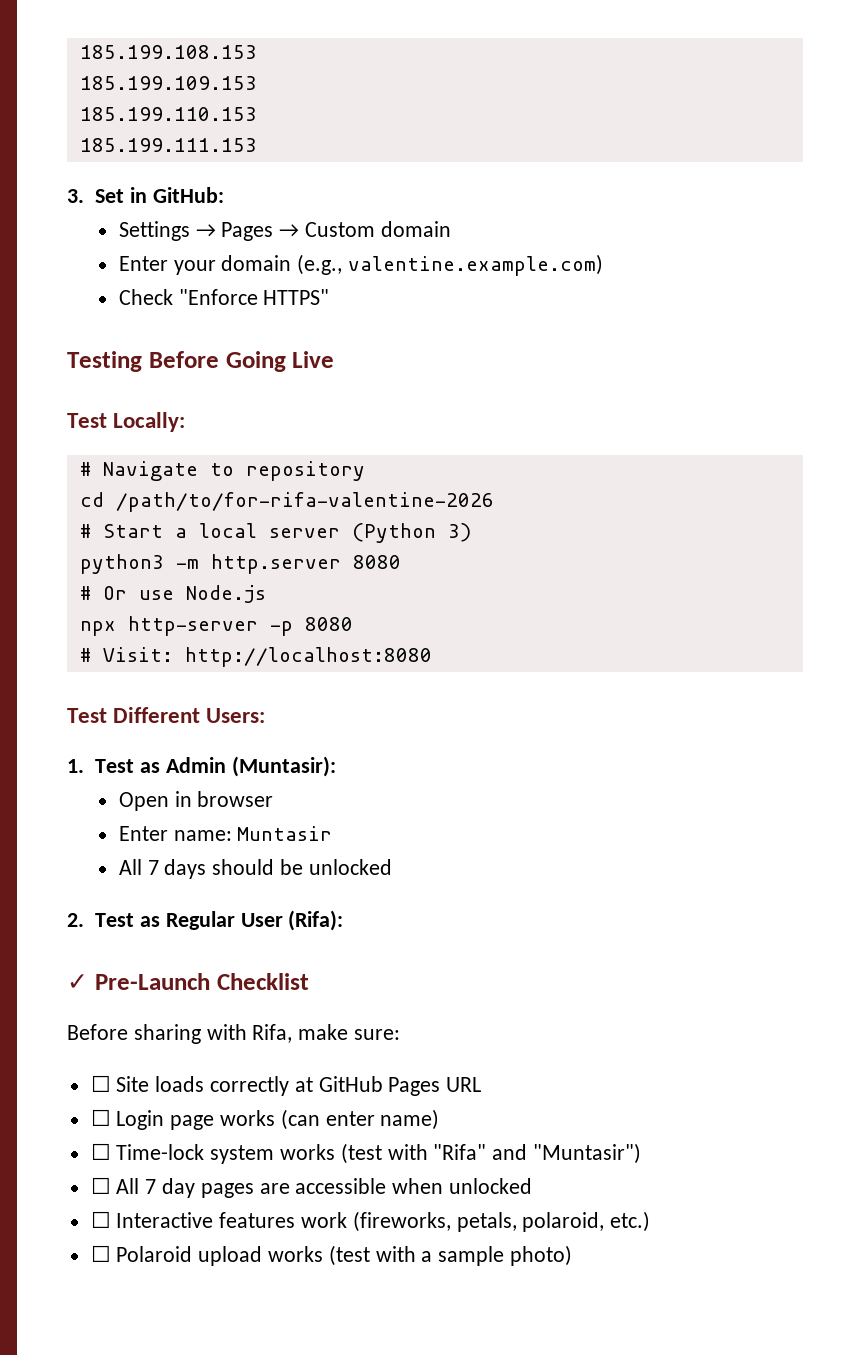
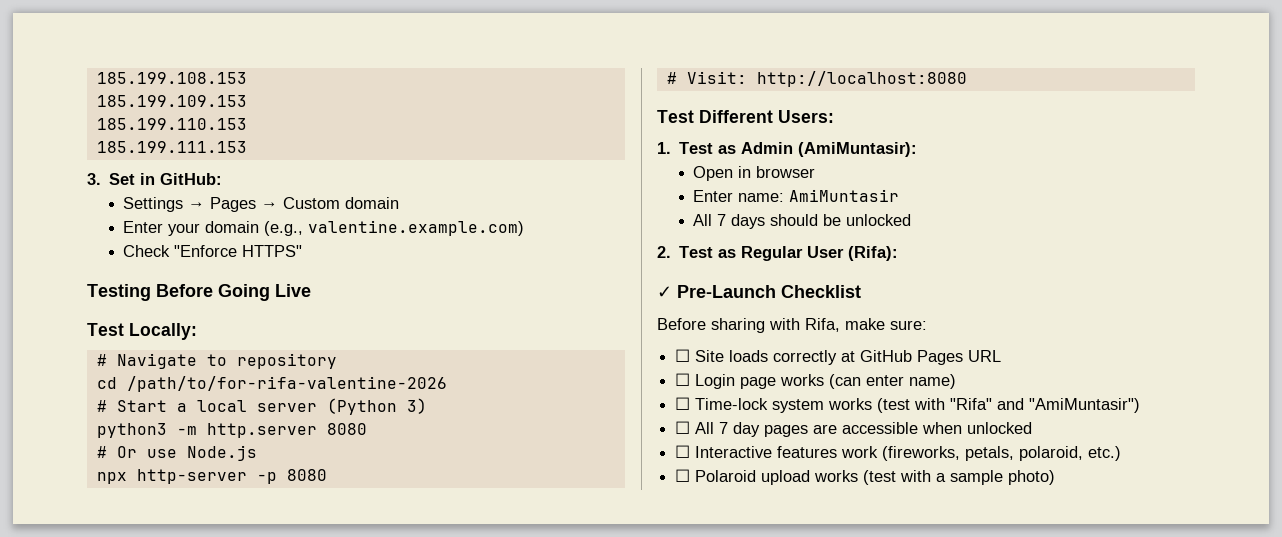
- 1. Test as Admin (Muntasir):
+ 1. Test as Admin (AmiMuntasir):
- Enter name: Muntasir
+ Enter name: AmiMuntasir
- ☐ Time-lock system works (test with "Rifa" and "Muntasir")
+ ☐ Time-lock system works (test with "Rifa" and "AmiMuntasir")

